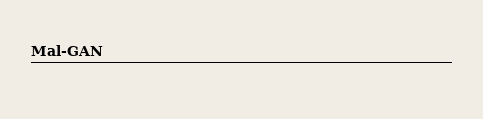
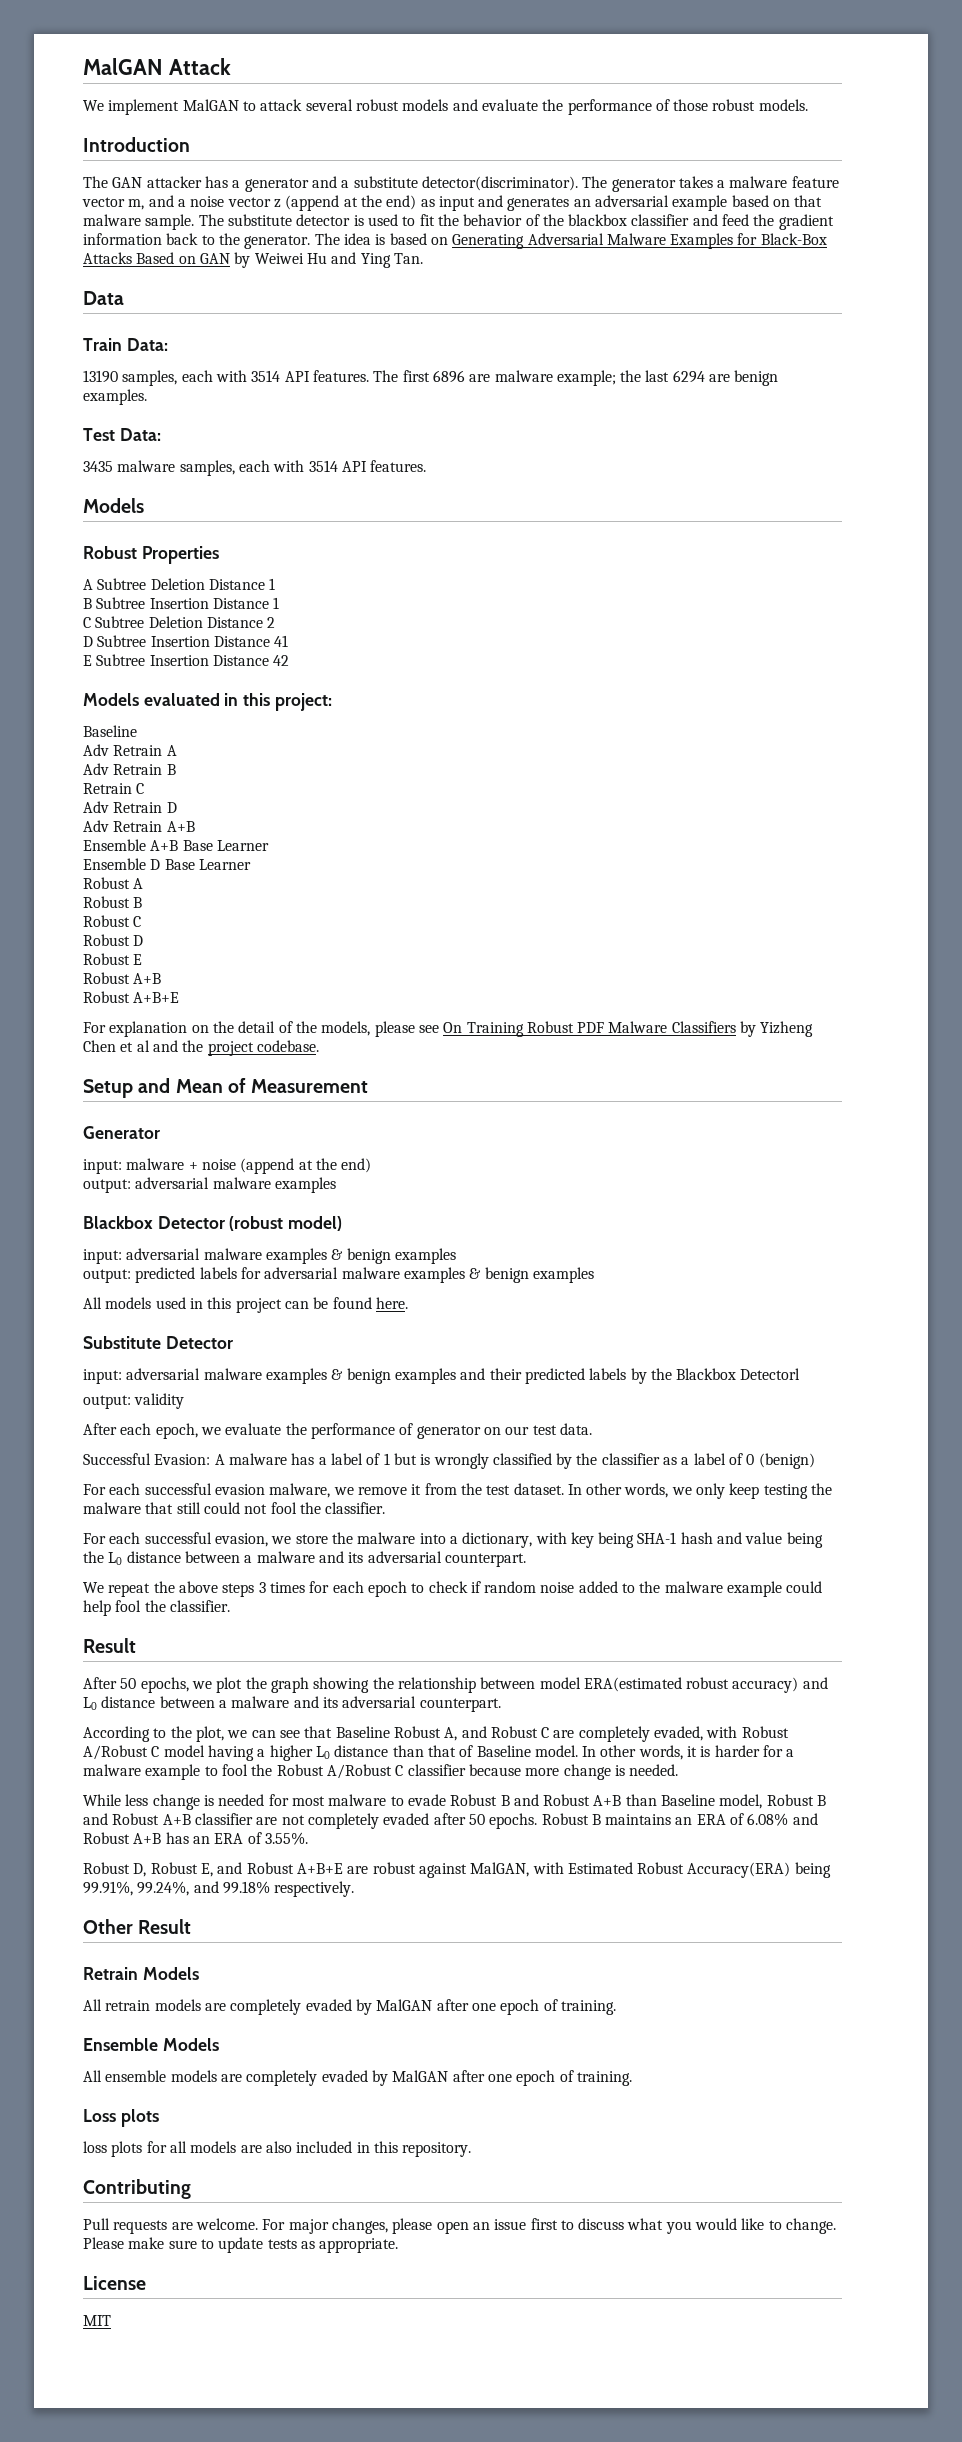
- Mal-GAN
+ MalGAN Attack
+ We implement MalGAN to attack several robust models and evaluate the performance of those robust models.
+ Introduction
+ The GAN attacker has a generator and a substitute detector(discriminator). The generator takes a malware feature vector m, and a noise vector z (append at the end) as input and generates an adversarial example based on that malware sample. The substitute detector is used to fit the behavior of the blackbox classifier and feed the gradient information back to the generator. The idea is based on Generating Adversarial Malware Examples for Black-Box Attacks Based on GAN by Weiwei Hu and Ying Tan.
+ Data
+ Train Data:
+ 13190 samples, each with 3514 API features. The first 6896 are malware example; the last 6294 are benign examples.
+ Test Data:
+ 3435 malware samples, each with 3514 API features.
+ Models
+ Robust Properties
+ A Subtree Deletion Distance 1
+ B Subtree Insertion Distance 1
+ C Subtree Deletion Distance 2
+ D Subtree Insertion Distance 41
+ E Subtree Insertion Distance 42
+ Models evaluated in this project:
+ Baseline
+ Adv Retrain A
+ Adv Retrain B
+ Retrain C
+ Adv Retrain D
+ Adv Retrain A+B
+ Ensemble A+B Base Learner
+ Ensemble D Base Learner
+ Robust A
+ Robust B
+ Robust C
+ Robust D
+ Robust E
+ Robust A+B
+ Robust A+B+E
+ For explanation on the detail of the models, please see On Training Robust PDF Malware Classifiers by Yizheng Chen et al and the project codebase.
+ Setup and Mean of Measurement
+ Generator
+ input: malware + noise (append at the end)
+ output: adversarial malware examples
+ Blackbox Detector (robust model)
+ input: adversarial malware examples & benign examples
+ output: predicted labels for adversarial malware examples & benign examples
+ All models used in this project can be found here.
+ Substitute Detector
+ input: adversarial malware examples & benign examples and their predicted labels by the Blackbox Detectorl
+ output: validity
+ After each epoch, we evaluate the performance of generator on our test data.
+ Successful Evasion: A malware has a label of 1 but is wrongly classified by the classifier as a label of 0 (benign)
+ For each successful evasion malware, we remove it from the test dataset. In other words, we only keep testing the malware that still could not fool the classifier.
+ For each successful evasion, we store the malware into a dictionary, with key being SHA-1 hash and value being the L0 distance between a malware and its adversarial counterpart.
+ We repeat the above steps 3 times for each epoch to check if random noise added to the malware example could help fool the classifier.
+ Result
+ After 50 epochs, we plot the graph showing the relationship between model ERA(estimated robust accuracy) and L0 distance between a malware and its adversarial counterpart.
+ According to the plot, we can see that Baseline Robust A, and Robust C are completely evaded, with Robust A/Robust C model having a higher L0 distance than that of Baseline model. In other words, it is harder for a malware example to fool the Robust A/Robust C classifier because more change is needed.
+ While less change is needed for most malware to evade Robust B and Robust A+B than Baseline model, Robust B and Robust A+B classifier are not completely evaded after 50 epochs. Robust B maintains an ERA of 6.08% and Robust A+B has an ERA of 3.55%.
+ Robust D, Robust E, and Robust A+B+E are robust against MalGAN, with Estimated Robust Accuracy(ERA) being 99.91%, 99.24%, and 99.18% respectively.
+ Other Result
+ Retrain Models
+ All retrain models are completely evaded by MalGAN after one epoch of training.
+ Ensemble Models
+ All ensemble models are completely evaded by MalGAN after one epoch of training.
+ Loss plots
+ loss plots for all models are also included in this repository.
+ Contributing
+ Pull requests are welcome. For major changes, please open an issue first to discuss what you would like to change. Please make sure to update tests as appropriate.
+ License
+ MIT

